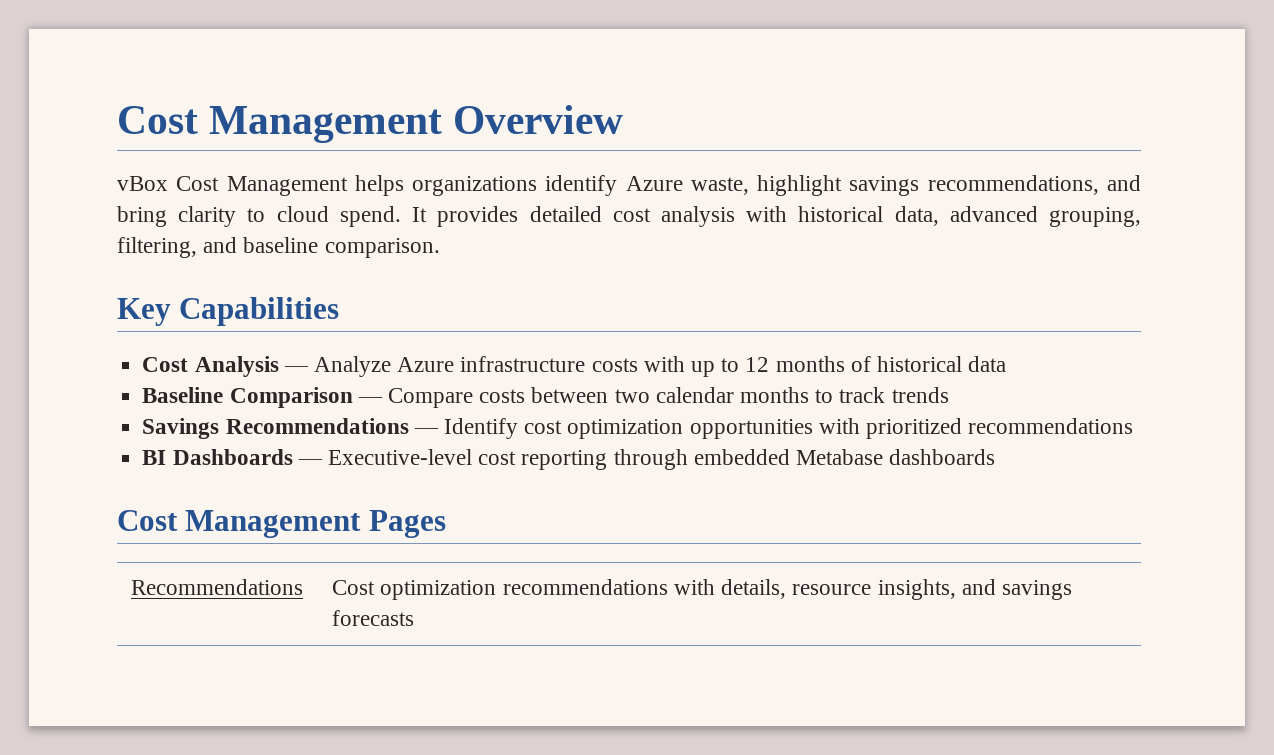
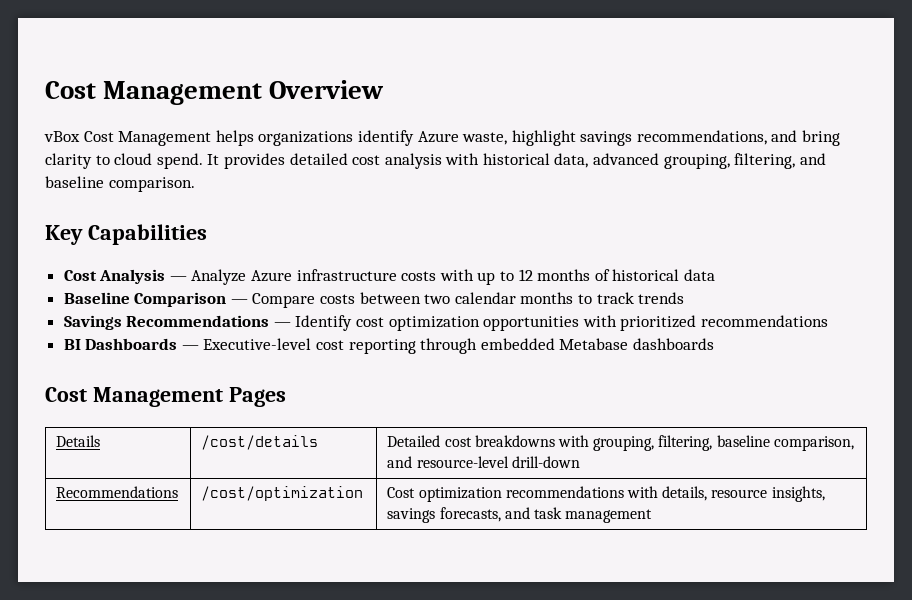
- Recommendations | Cost optimization recommendations with details, resource insights, and savings forecasts
+ Details | /cost/details | Detailed cost breakdowns with grouping, filtering, baseline comparison, and resource-level drill-down
+ Recommendations | /cost/optimization | Cost optimization recommendations with details, resource insights, savings forecasts, and task management

